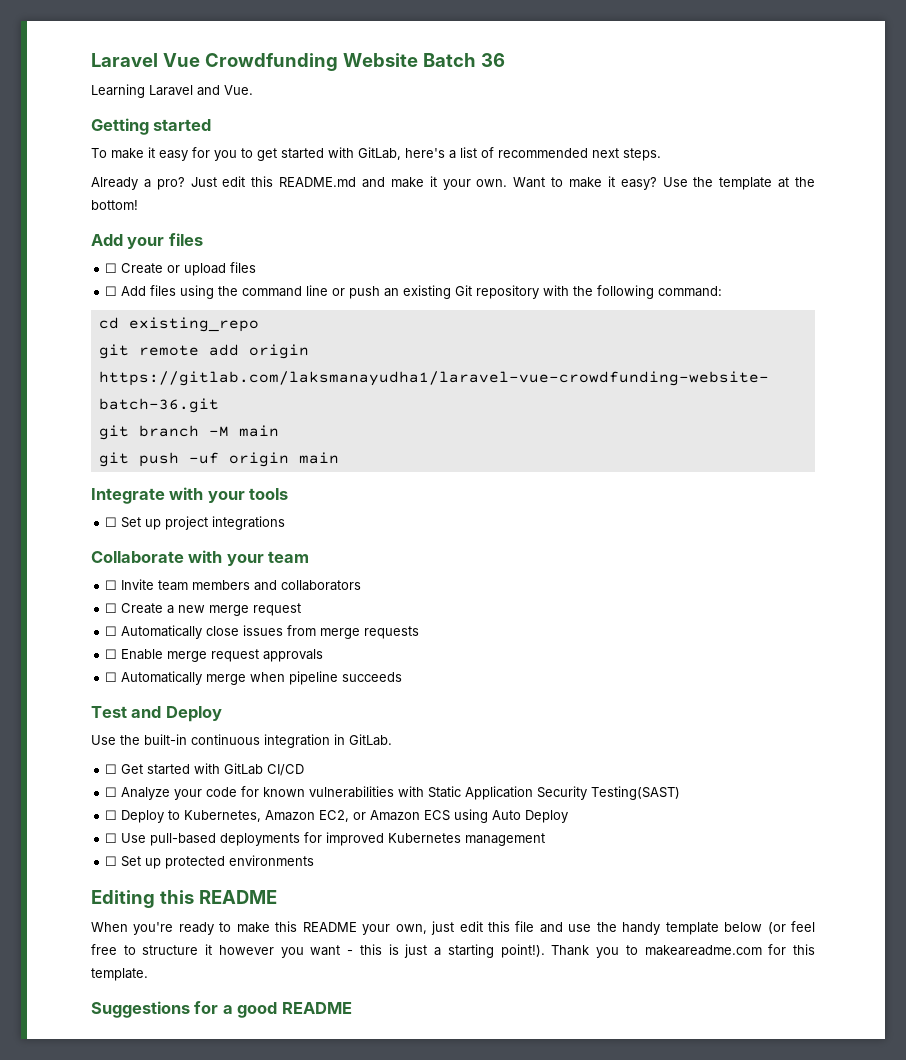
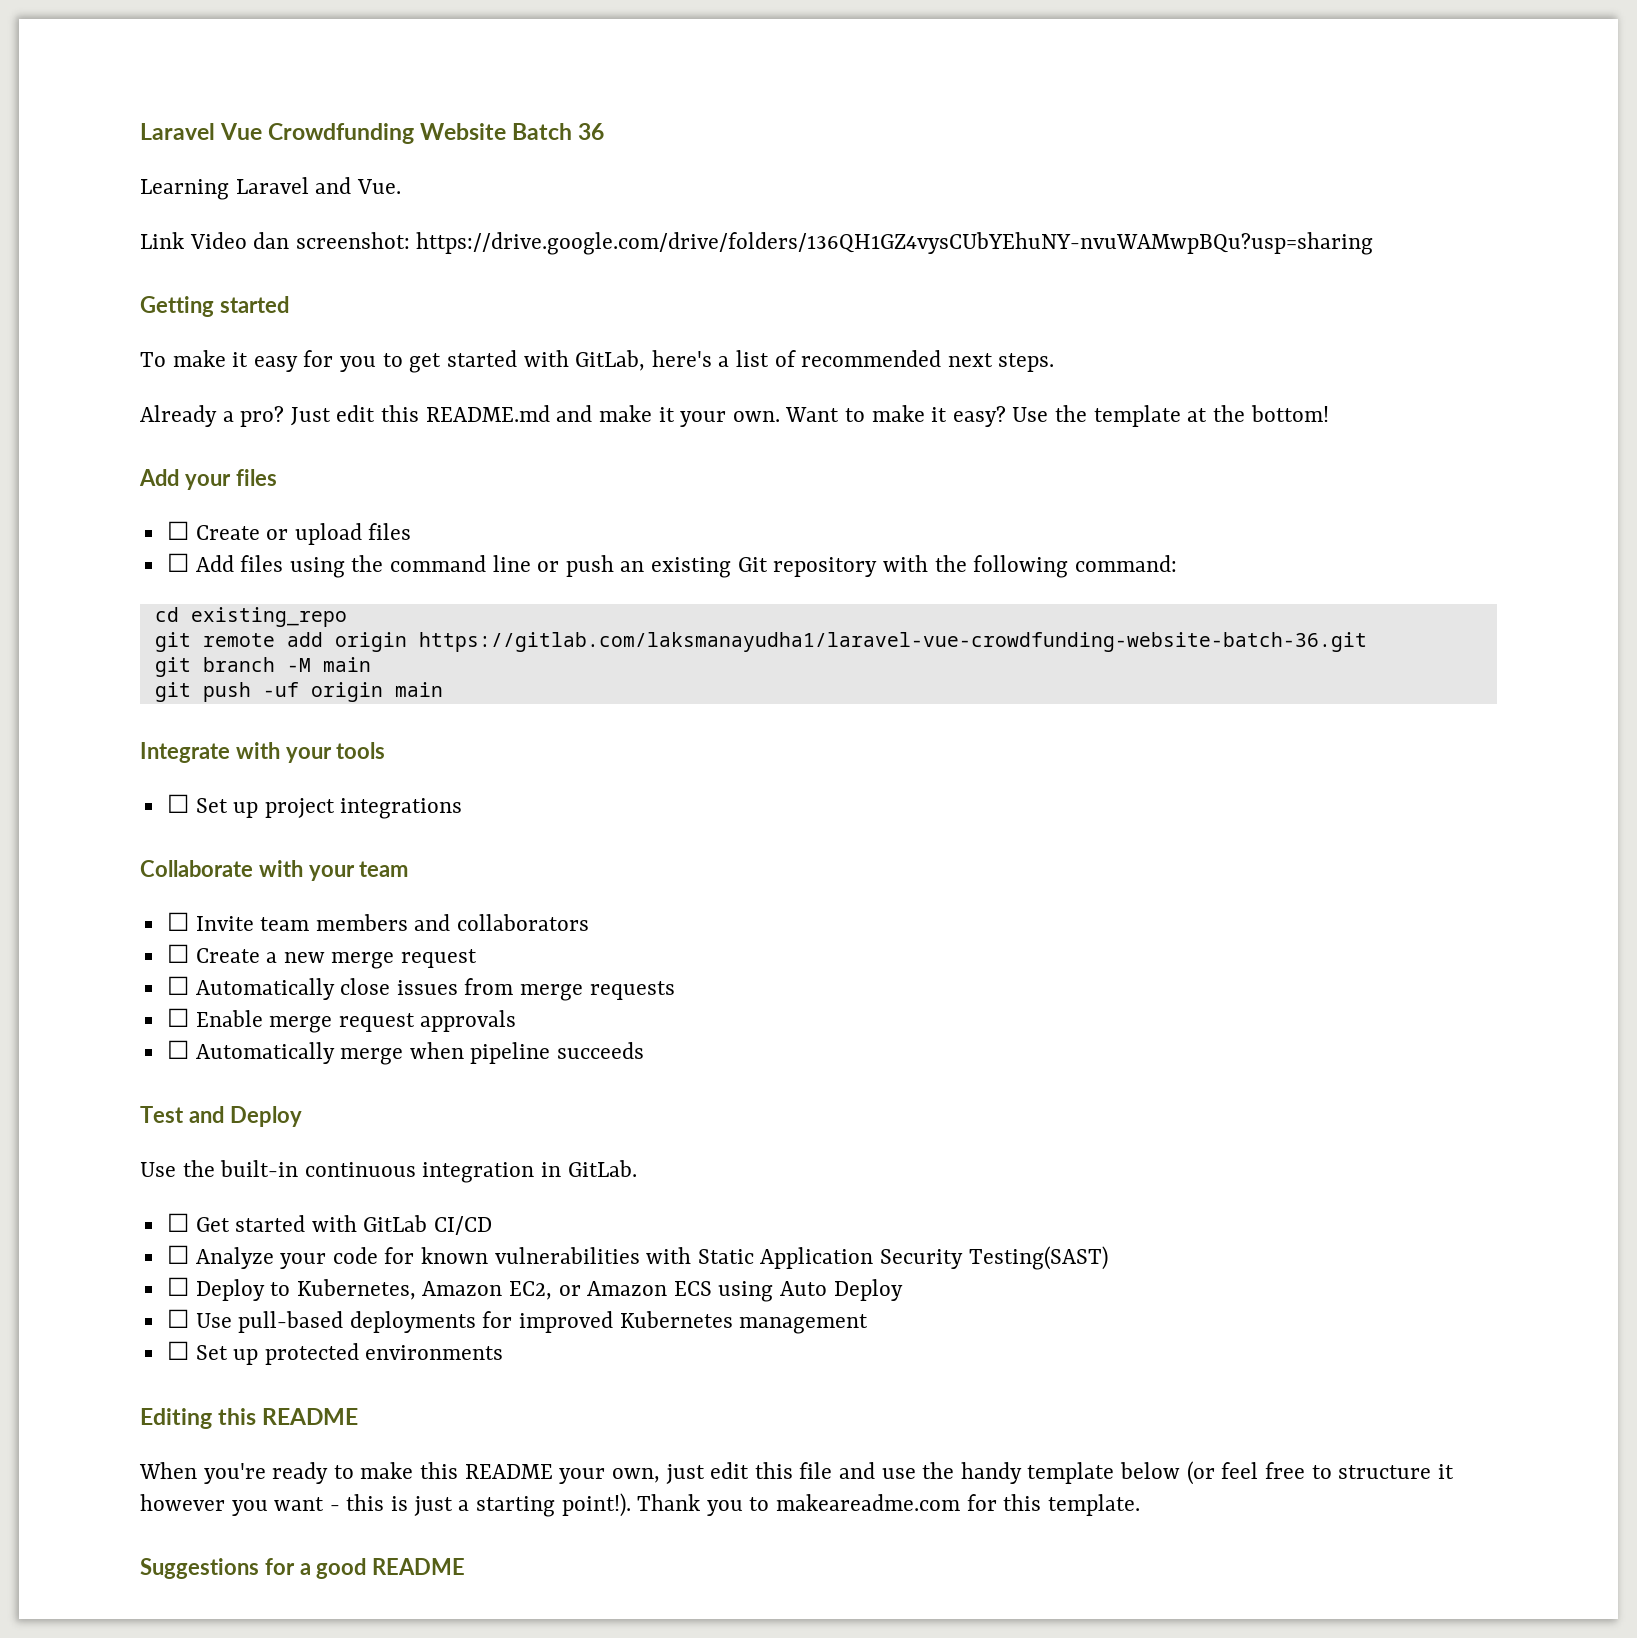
+ Link Video dan screenshot: https://drive.google.com/drive/folders/136QH1GZ4vysCUbYEhuNY-nvuWAMwpBQu?usp=sharing

